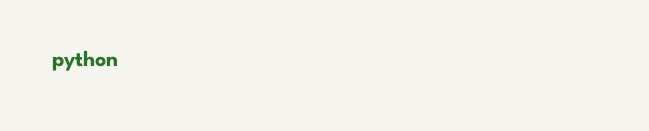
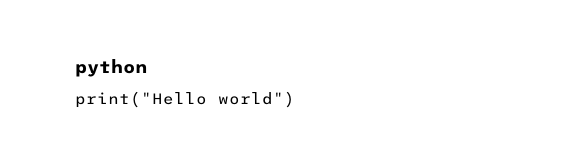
+ print("Hello world")

